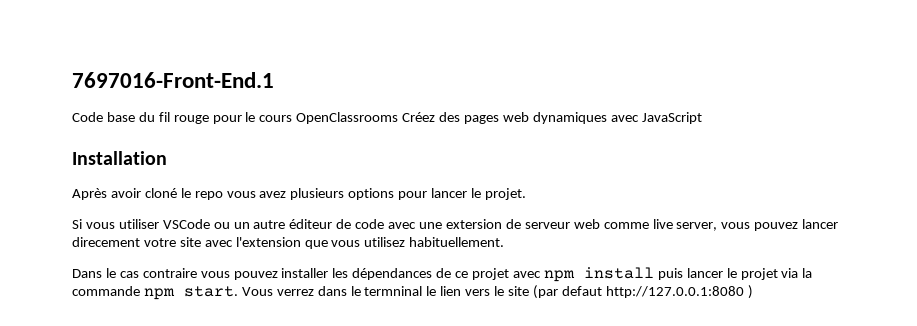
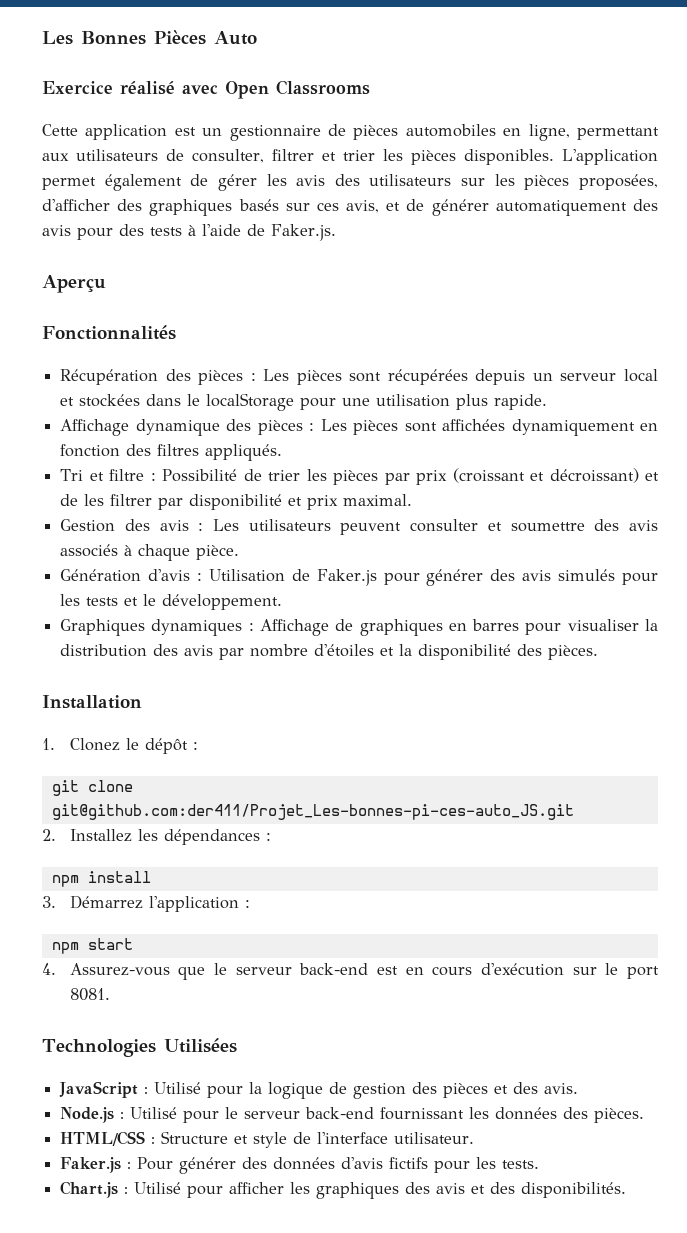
- 7697016-Front-End.1
- Code base du fil rouge pour le cours OpenClassrooms Créez des pages web dynamiques avec JavaScript
+ Les Bonnes Pièces Auto
+ Exercice réalisé avec Open Classrooms
+ Cette application est un gestionnaire de pièces automobiles en ligne, permettant aux utilisateurs de consulter, filtrer et trier les pièces disponibles. L'application permet également de gérer les avis des utilisateurs sur les pièces proposées, d'afficher des graphiques basés sur ces avis, et de générer automatiquement des avis pour des tests à l'aide de Faker.js.
+ Aperçu
+ Fonctionnalités
+ Récupération des pièces : Les pièces sont récupérées depuis un serveur local et stockées dans le localStorage pour une utilisation plus rapide.
+ Affichage dynamique des pièces : Les pièces sont affichées dynamiquement en fonction des filtres appliqués.
+ Tri et filtre : Possibilité de trier les pièces par prix (croissant et décroissant) et de les filtrer par disponibilité et prix maximal.
+ Gestion des avis : Les utilisateurs peuvent consulter et soumettre des avis associés à chaque pièce.
+ Génération d'avis : Utilisation de Faker.js pour générer des avis simulés pour les tests et le développement.
+ Graphiques dynamiques : Affichage de graphiques en barres pour visualiser la distribution des avis par nombre d'étoiles et la disponibilité des pièces.
  Installation
- Après avoir cloné le repo vous avez plusieurs options pour lancer le projet.
- Si vous utiliser VSCode ou un autre éditeur de code avec une extersion de serveur web comme live server, vous pouvez lancer direcement votre site avec l'extension que vous utilisez habituellement.
- Dans le cas contraire vous pouvez installer les dépendances de ce projet avec npm install puis lancer le projet via la commande npm start. Vous verrez dans le termninal le lien vers le site (par defaut http://127.0.0.1:8080 )
+ 1. Clonez le dépôt :
+ git clone git@github.com:der411/Projet_Les-bonnes-pi-ces-auto_JS.git
+ 2. Installez les dépendances :
+ npm install
+ 3. Démarrez l'application :
+ npm start
+ 4. Assurez-vous que le serveur back-end est en cours d'exécution sur le port 8081.
+ Technologies Utilisées
+ JavaScript : Utilisé pour la logique de gestion des pièces et des avis.
+ Node.js : Utilisé pour le serveur back-end fournissant les données des pièces.
+ HTML/CSS : Structure et style de l'interface utilisateur.
+ Faker.js : Pour générer des données d'avis fictifs pour les tests.
+ Chart.js : Utilisé pour afficher les graphiques des avis et des disponibilités.

